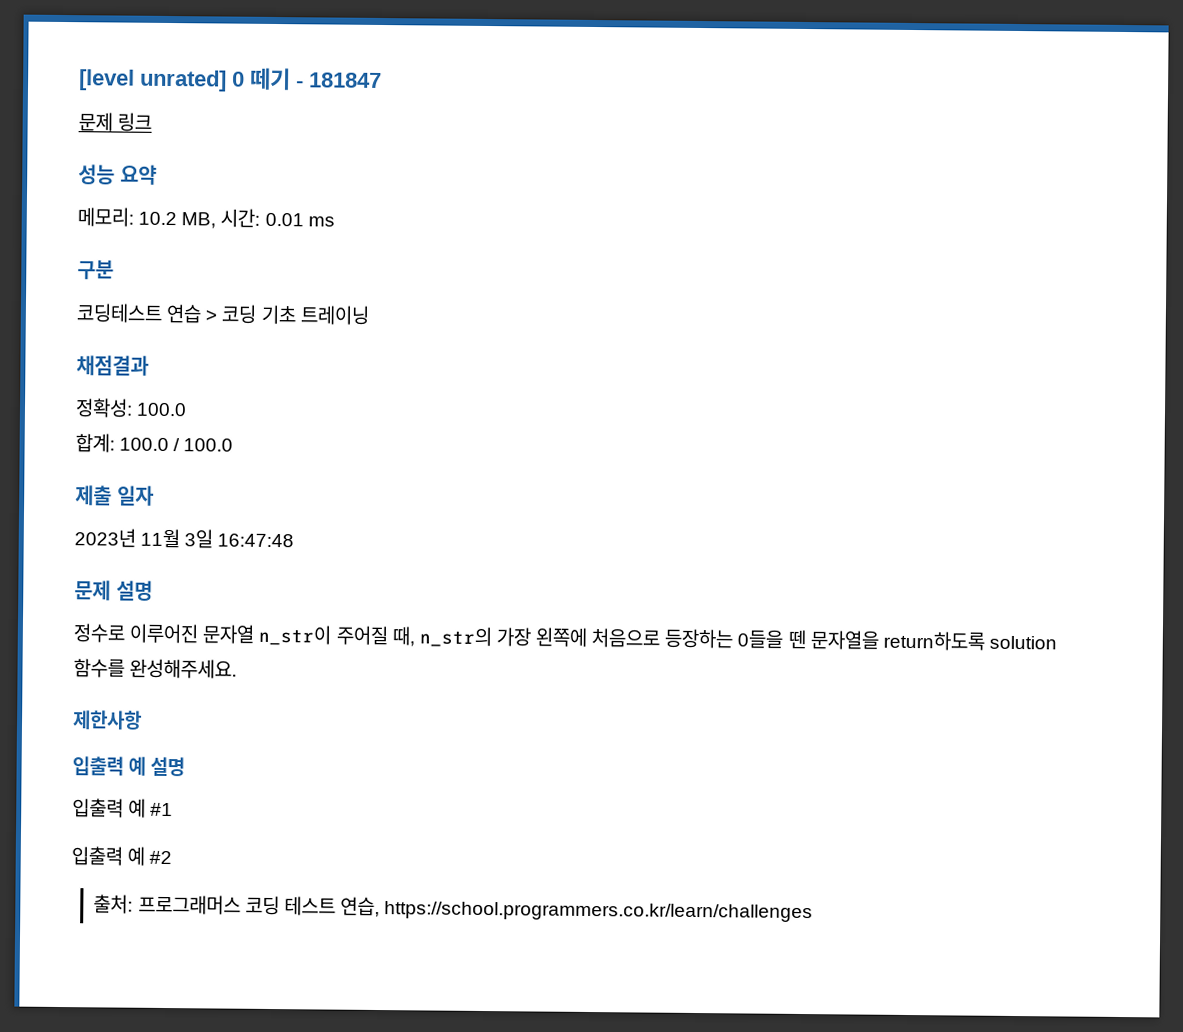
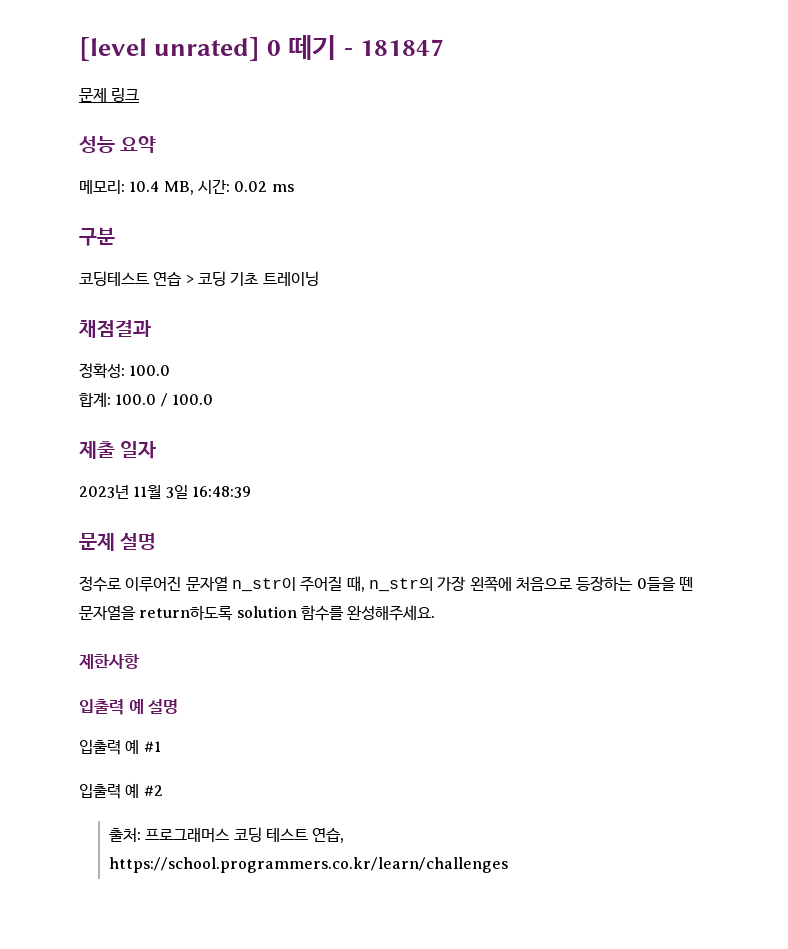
- 메모리: 10.2 MB, 시간: 0.01 ms
+ 메모리: 10.4 MB, 시간: 0.02 ms
- 2023년 11월 3일 16:47:48
+ 2023년 11월 3일 16:48:39

